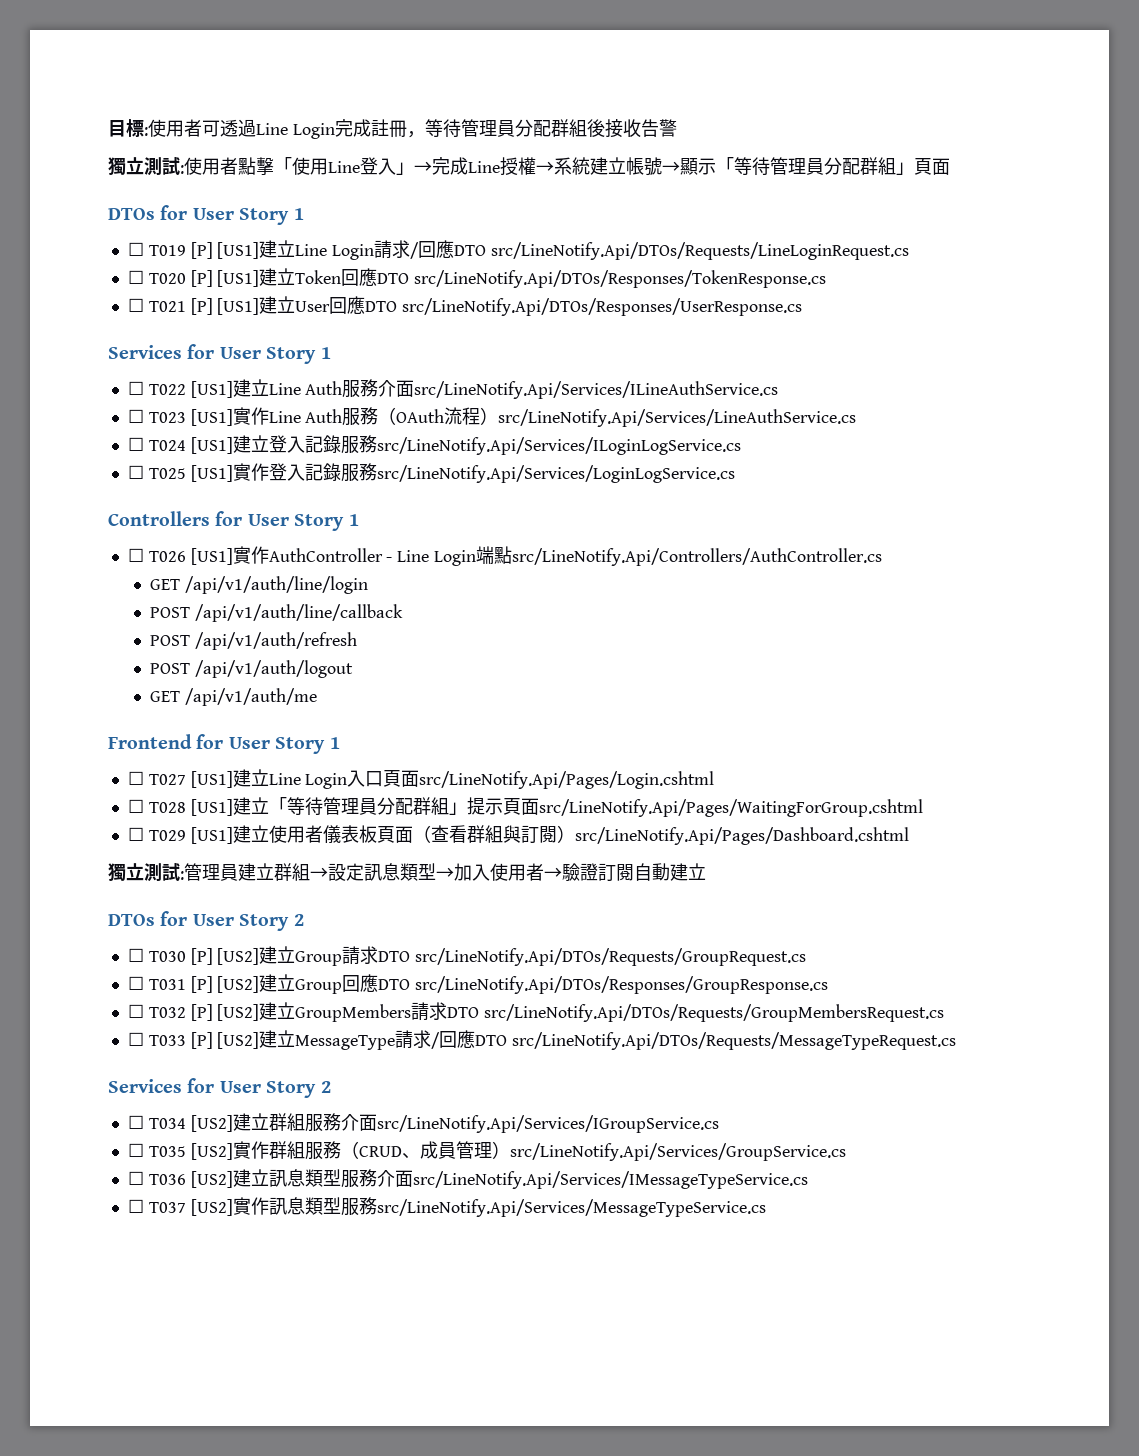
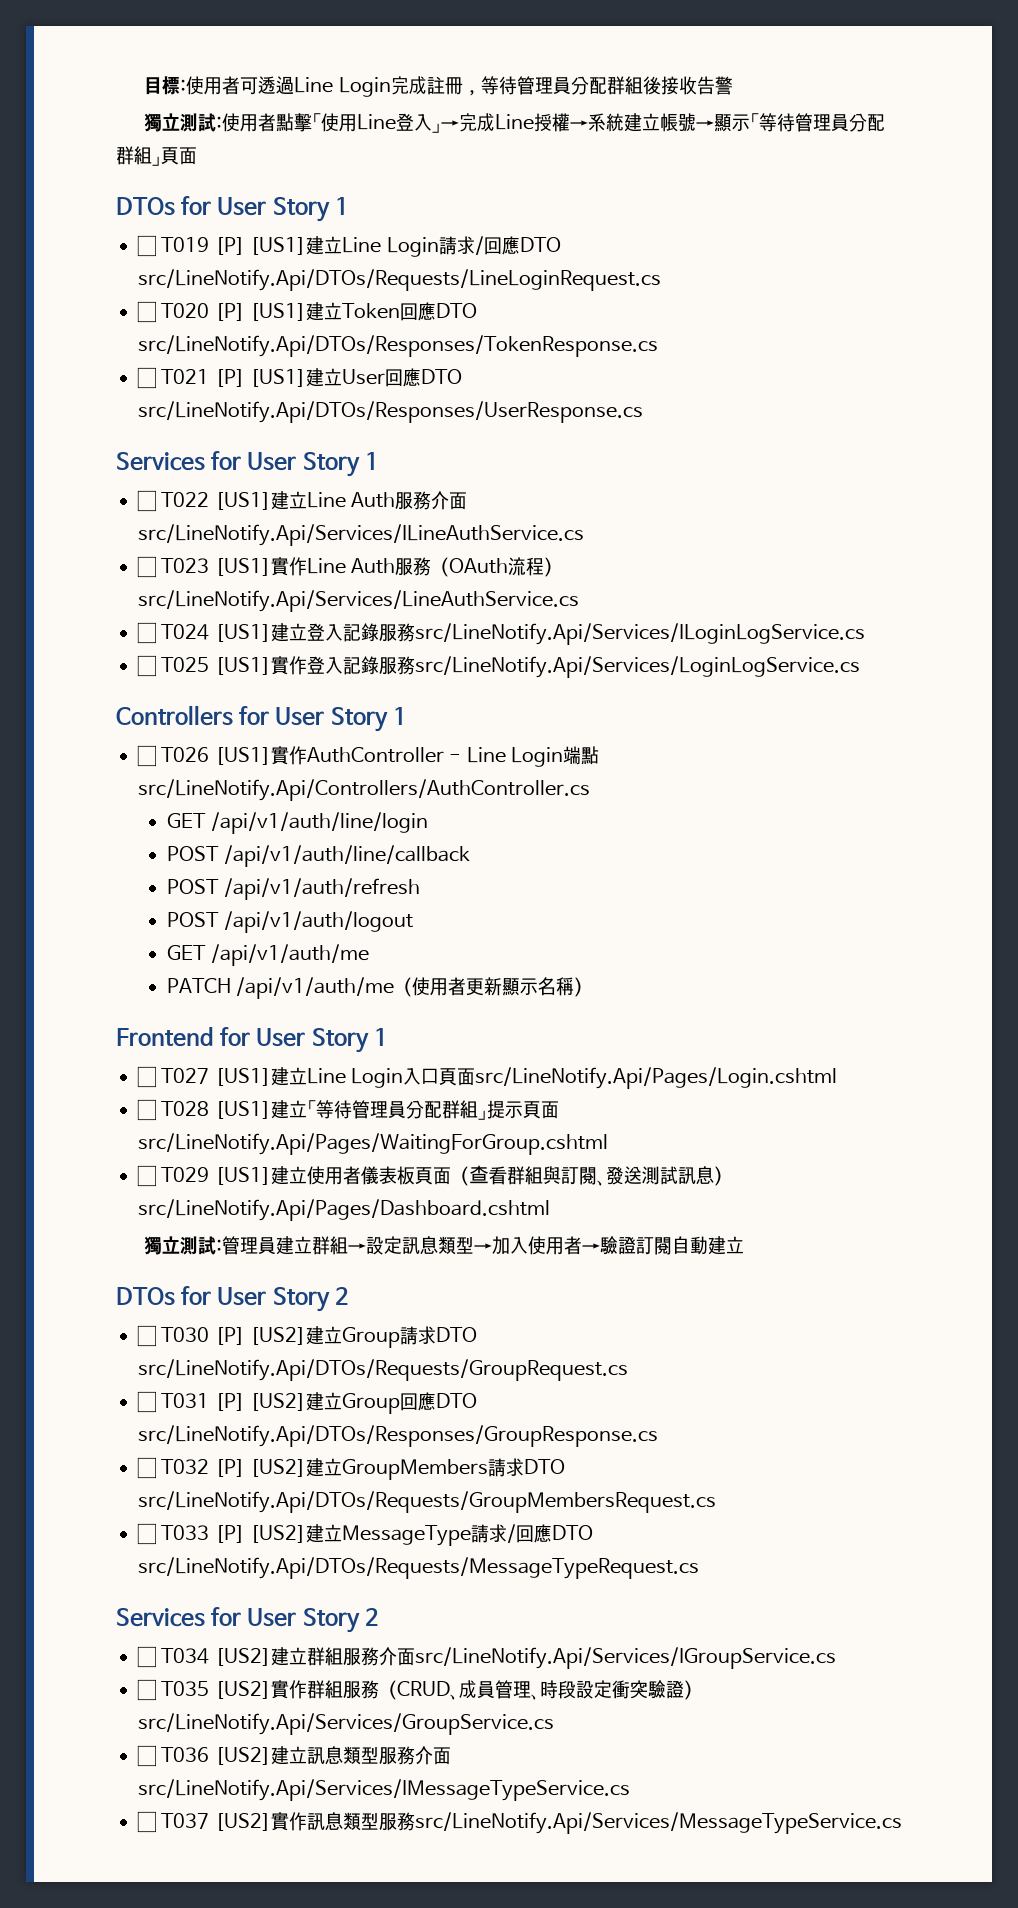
+ PATCH /api/v1/auth/me（使用者更新顯示名稱）
- ☐ T029 [US1]建立使用者儀表板頁面（查看群組與訂閱）src/LineNotify.Api/Pages/Dashboard.cshtml
+ ☐ T029 [US1]建立使用者儀表板頁面（查看群組與訂閱、發送測試訊息）src/LineNotify.Api/Pages/Dashboard.cshtml
- ☐ T035 [US2]實作群組服務（CRUD、成員管理）src/LineNotify.Api/Services/GroupService.cs
+ ☐ T035 [US2]實作群組服務（CRUD、成員管理、時段設定衝突驗證）src/LineNotify.Api/Services/GroupService.cs

